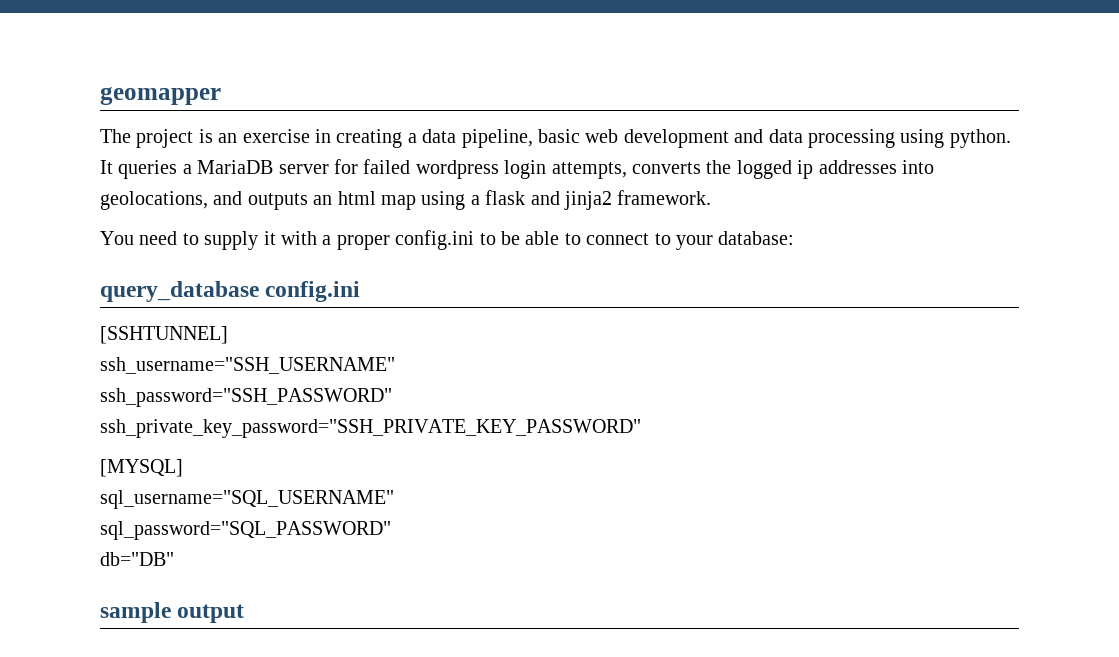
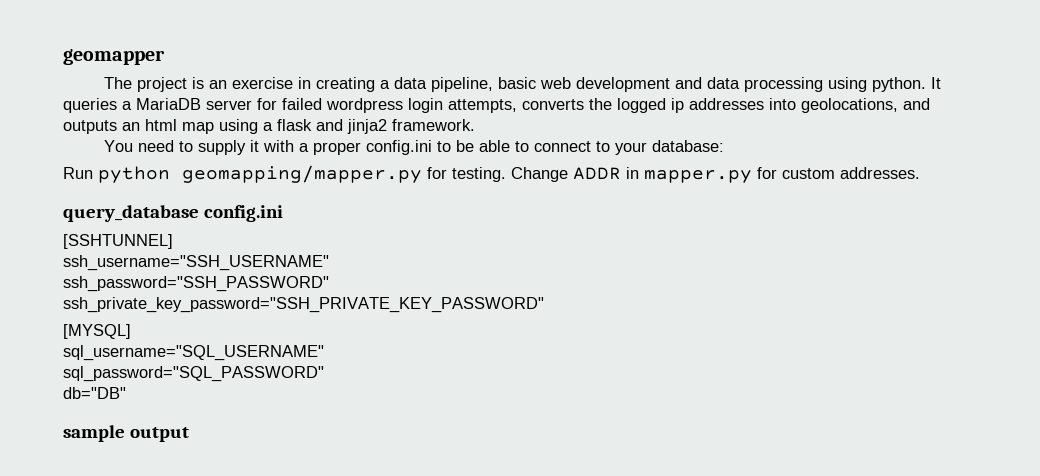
+ Run python geomapping/mapper.py for testing. Change ADDR in mapper.py for custom addresses.

